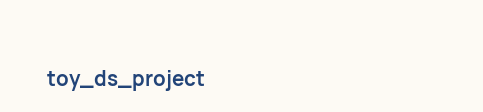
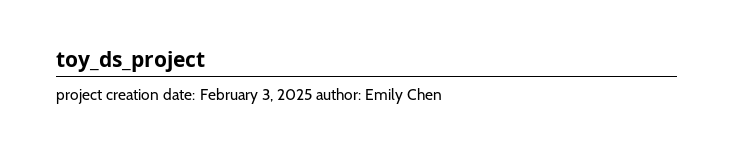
+ project creation date: February 3, 2025 author: Emily Chen

